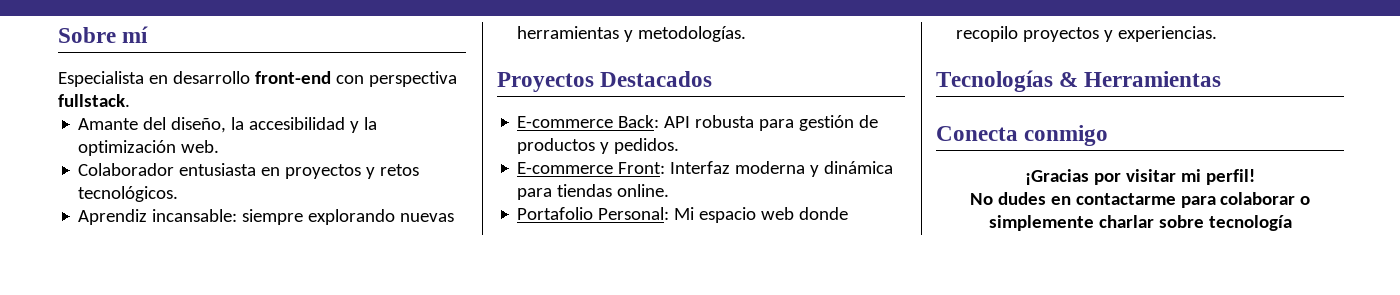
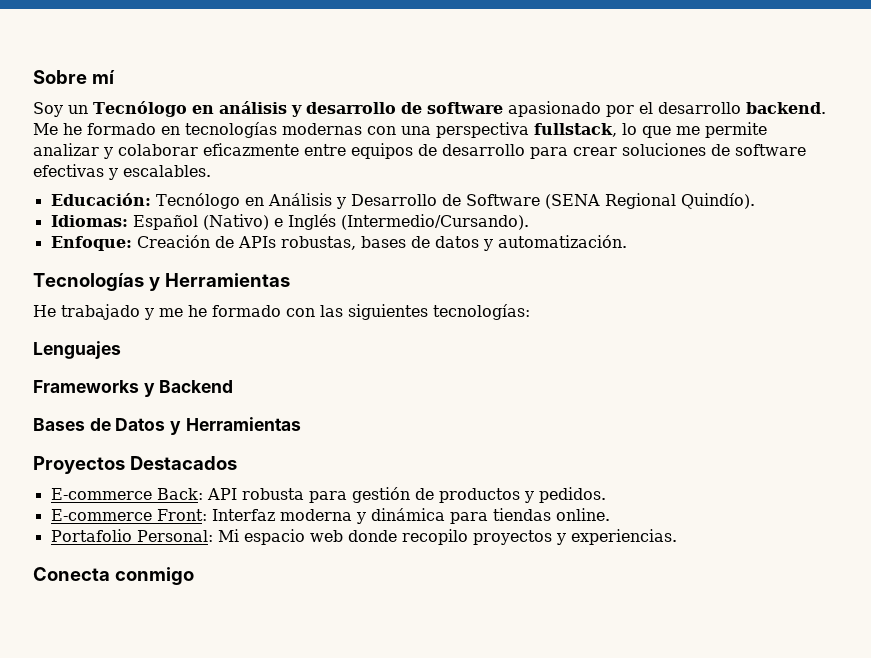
- Especialista en desarrollo front-end con perspectiva fullstack.
- Amante del diseño, la accesibilidad y la optimización web.
- Colaborador entusiasta en proyectos y retos tecnológicos.
- Aprendiz incansable: siempre explorando nuevas herramientas y metodologías.
+ Soy un Tecnólogo en análisis y desarrollo de software apasionado por el desarrollo backend. Me he formado en tecnologías modernas con una perspectiva fullstack, lo que me permite analizar y colaborar eficazmente entre equipos de desarrollo para crear soluciones de software efectivas y escalables.
+ Educación: Tecnólogo en Análisis y Desarrollo de Software (SENA Regional Quindío).
+ Idiomas: Español (Nativo) e Inglés (Intermedio/Cursando).
+ Enfoque: Creación de APIs robustas, bases de datos y automatización.
+ Tecnologías y Herramientas
+ He trabajado y me he formado con las siguientes tecnologías:
+ Lenguajes
+ Frameworks y Backend
+ Bases de Datos y Herramientas
- Tecnologías & Herramientas
- ¡Gracias por visitar mi perfil!
- No dudes en contactarme para colaborar o simplemente charlar sobre tecnología

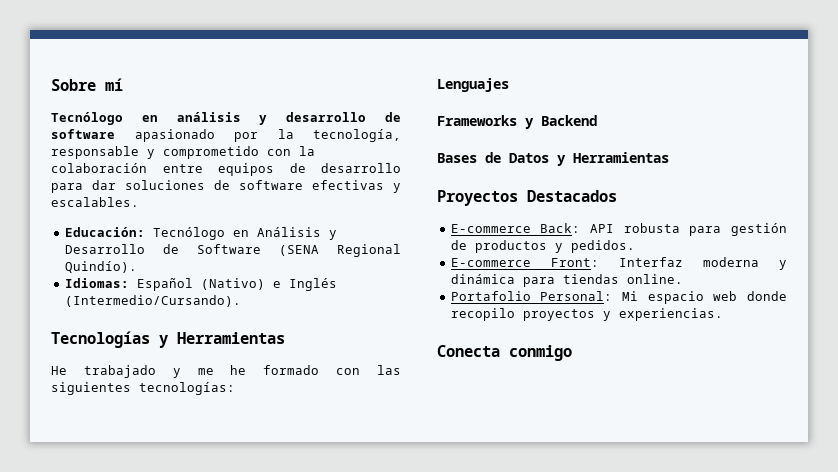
- Soy un Tecnólogo en análisis y desarrollo de software apasionado por el desarrollo backend. Me he formado en tecnologías modernas con una perspectiva fullstack, lo que me permite analizar y colaborar eficazmente entre equipos de desarrollo para crear soluciones de software efectivas y escalables.
+ Tecnólogo en análisis y desarrollo de software apasionado por la tecnología, responsable y comprometido con la colaboración entre equipos de desarrollo para dar soluciones de software efectivas y escalables.
- Enfoque: Creación de APIs robustas, bases de datos y automatización.

